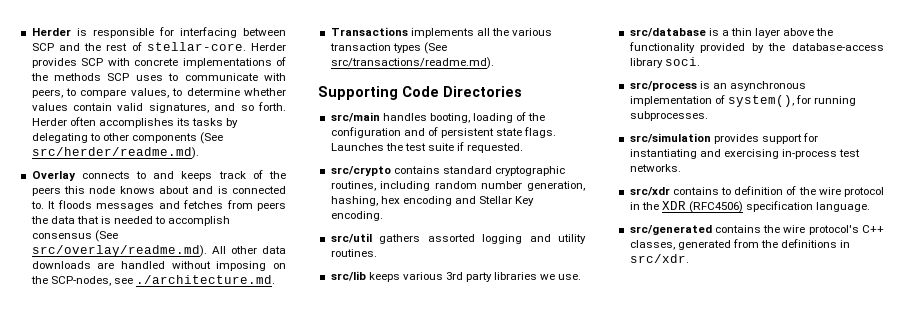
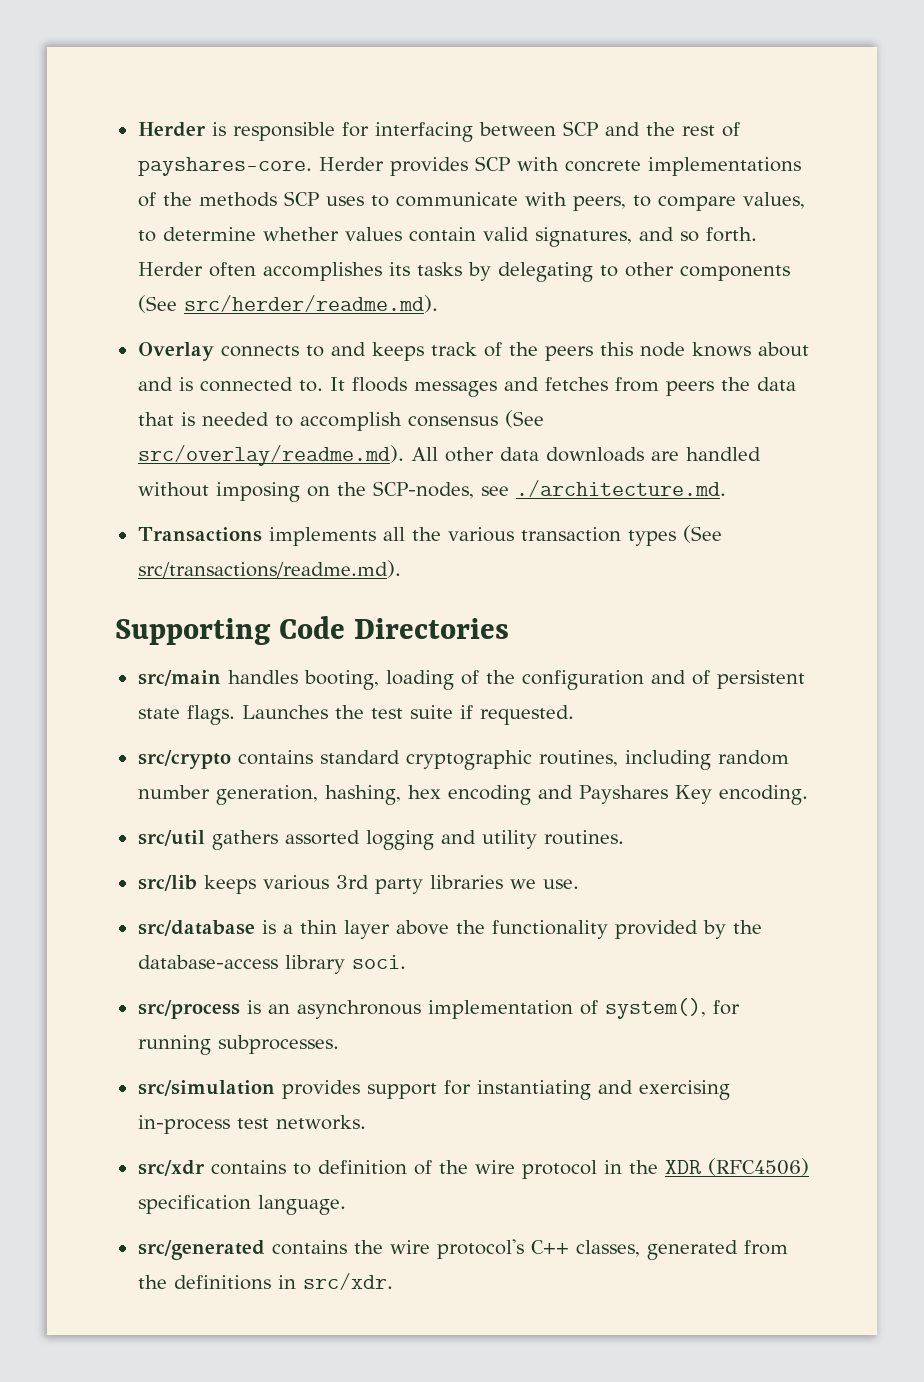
- Herder is responsible for interfacing between SCP and the rest of stellar-core.
+ Herder is responsible for interfacing between SCP and the rest of payshares-core.
- src/crypto contains standard cryptographic routines, including random number generation, hashing, hex encoding and Stellar Key encoding.
+ src/crypto contains standard cryptographic routines, including random number generation, hashing, hex encoding and Payshares Key encoding.

